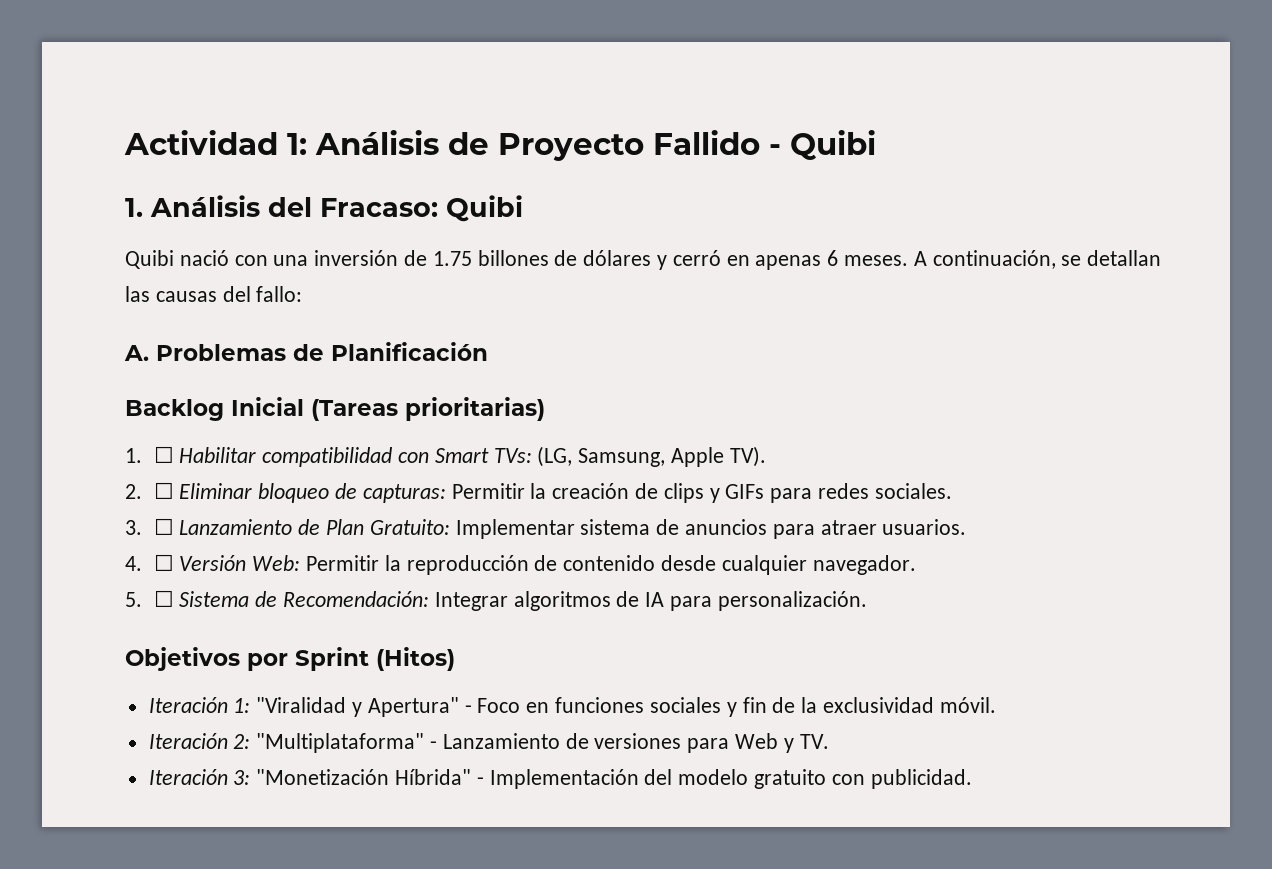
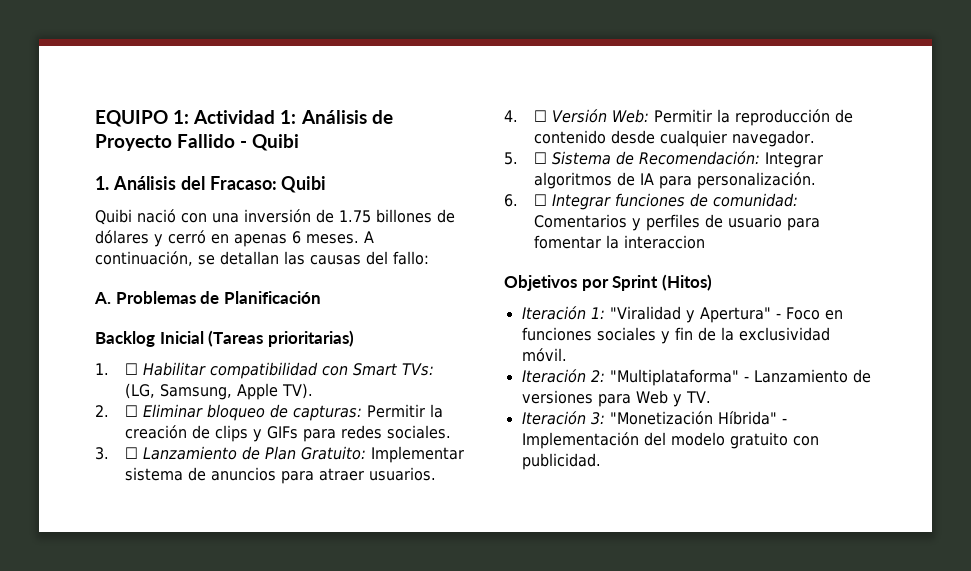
- Actividad 1: Análisis de Proyecto Fallido - Quibi
+ EQUIPO 1: Actividad 1: Análisis de Proyecto Fallido - Quibi
+ 6. ☐ Integrar funciones de comunidad: Comentarios y perfiles de usuario para fomentar la interaccion

